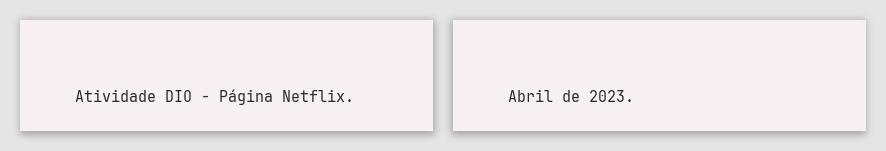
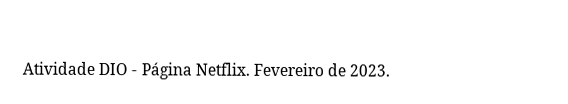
- Abril de 2023.
+ Fevereiro de 2023.

